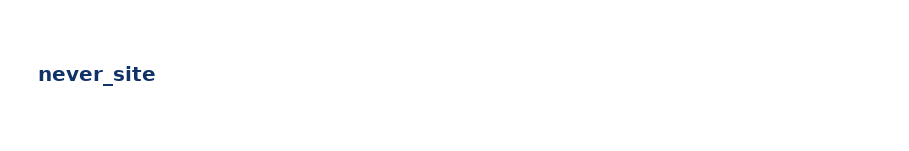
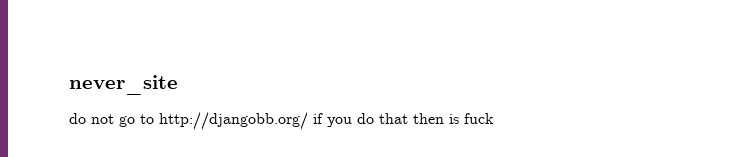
+ do not go to http://djangobb.org/ if you do that then is fuck

